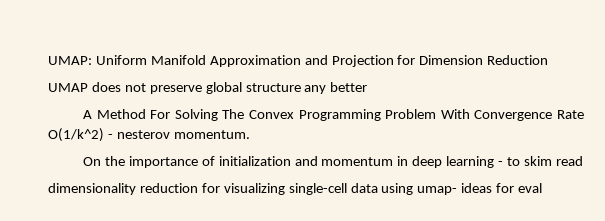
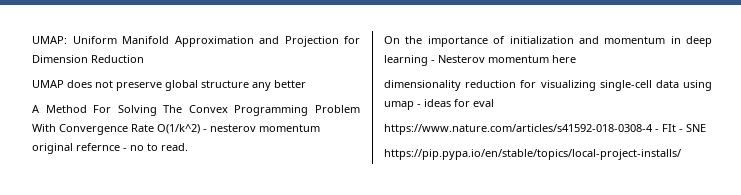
- A Method For Solving The Convex Programming Problem With Convergence Rate O(1/k^2) - nesterov momentum.
+ A Method For Solving The Convex Programming Problem With Convergence Rate O(1/k^2) - nesterov momentum original refernce - no to read.
- On the importance of initialization and momentum in deep learning - to skim read
+ On the importance of initialization and momentum in deep learning - Nesterov momentum here
- dimensionality reduction for visualizing single-cell data using umap- ideas for eval
+ dimensionality reduction for visualizing single-cell data using umap - ideas for eval
+ https://www.nature.com/articles/s41592-018-0308-4 - FIt - SNE
+ https://pip.pypa.io/en/stable/topics/local-project-installs/

